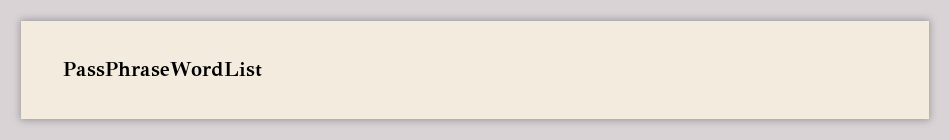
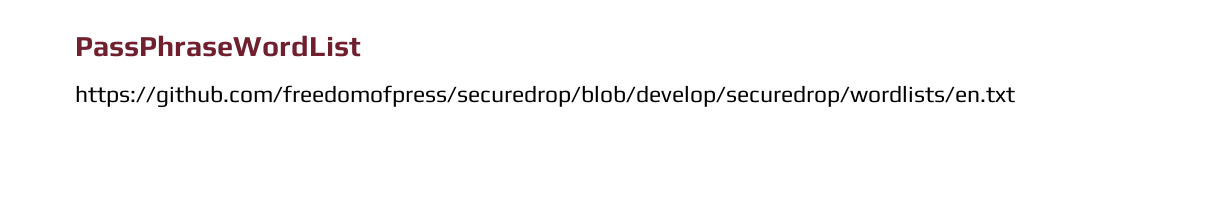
+ https://github.com/freedomofpress/securedrop/blob/develop/securedrop/wordlists/en.txt

